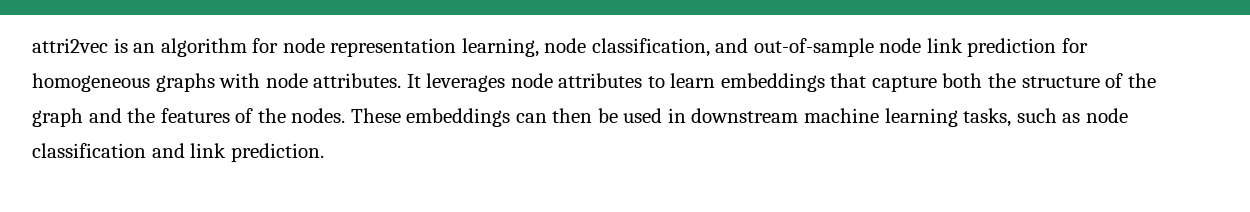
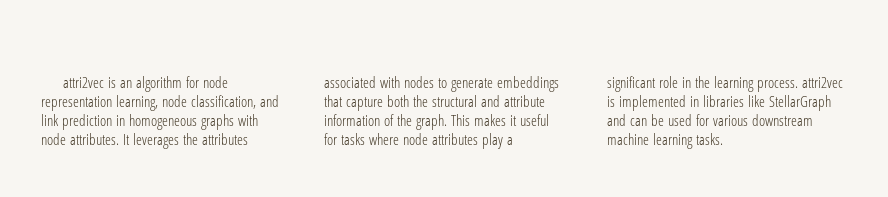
- attri2vec is an algorithm for node representation learning, node classification, and out-of-sample node link prediction for homogeneous graphs with node attributes.
+ attri2vec is an algorithm for node representation learning, node classification, and link prediction in homogeneous graphs with node attributes.
- It leverages node attributes to learn embeddings that capture both the structure of the graph and the features of the nodes. These embeddings can then be used in downstream machine learning tasks, such as node classification and link prediction.
+ It leverages the attributes associated with nodes to generate embeddings that capture both the structural and attribute information of the graph. This makes it useful for tasks where node attributes play a significant role in the learning process. attri2vec is implemented in libraries like StellarGraph and can be used for various downstream machine learning tasks.

